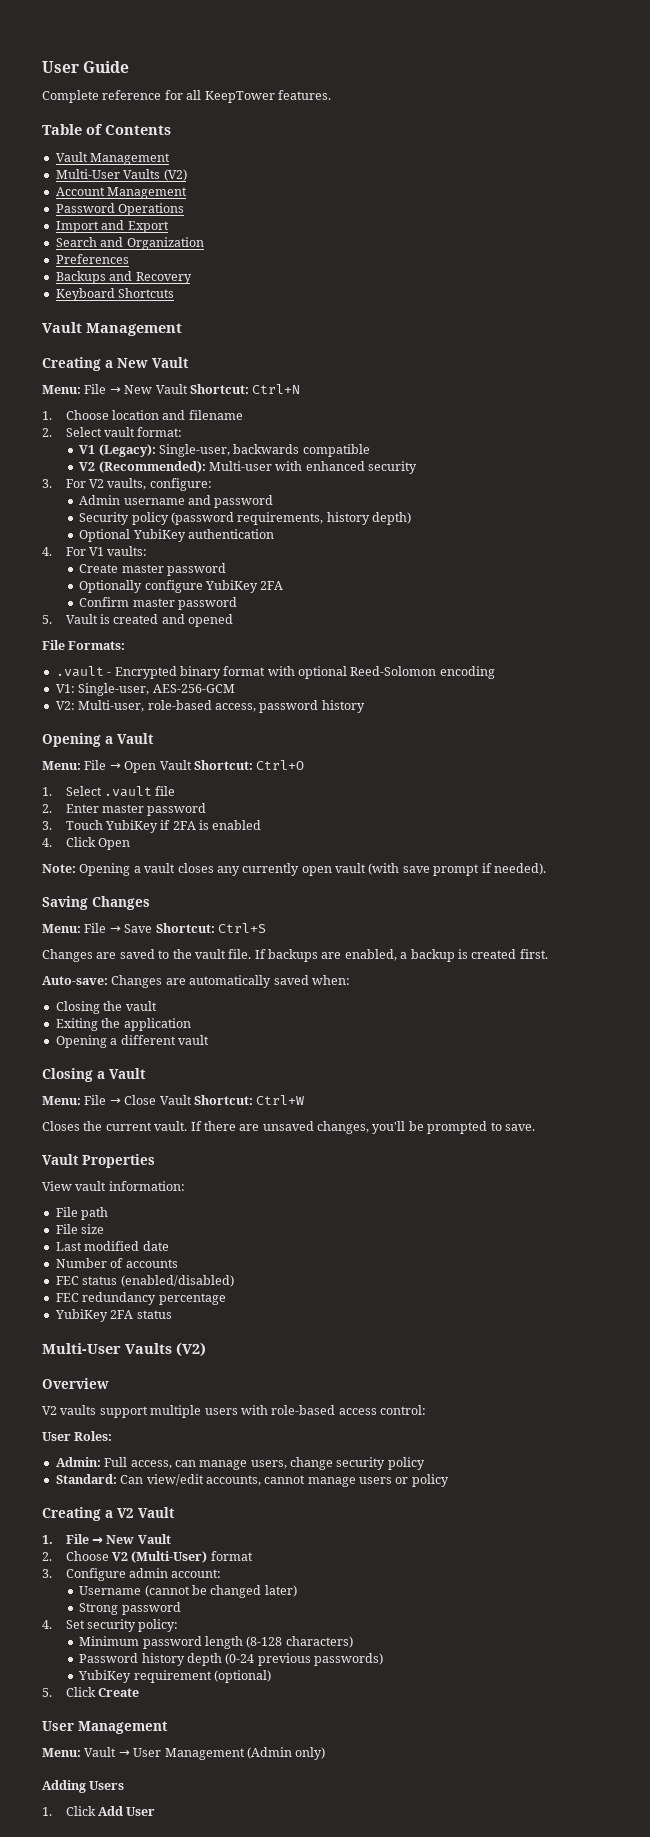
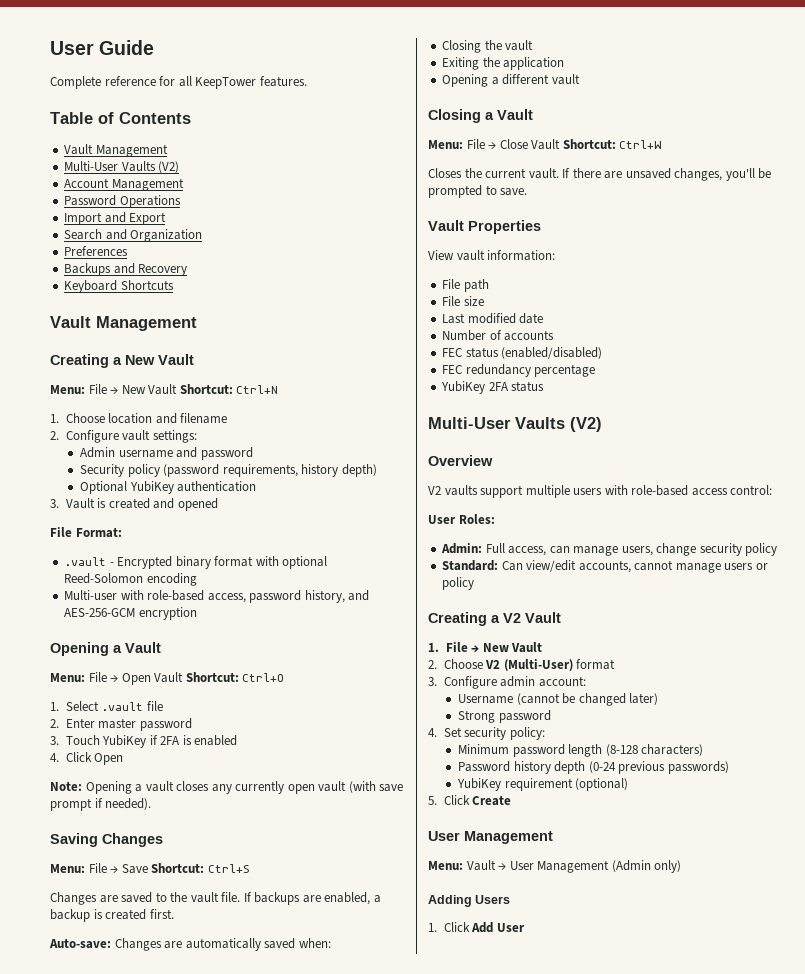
- 2. Select vault format:
- V1 (Legacy): Single-user, backwards compatible
- V2 (Recommended): Multi-user with enhanced security
- 3. For V2 vaults, configure:
+ 2. Configure vault settings:
- 4. For V1 vaults:
- Create master password
- Optionally configure YubiKey 2FA
- Confirm master password
- 5. Vault is created and opened
+ 3. Vault is created and opened
- File Formats:
+ File Format:
- V1: Single-user, AES-256-GCM
- V2: Multi-user, role-based access, password history
+ Multi-user with role-based access, password history, and AES-256-GCM encryption

